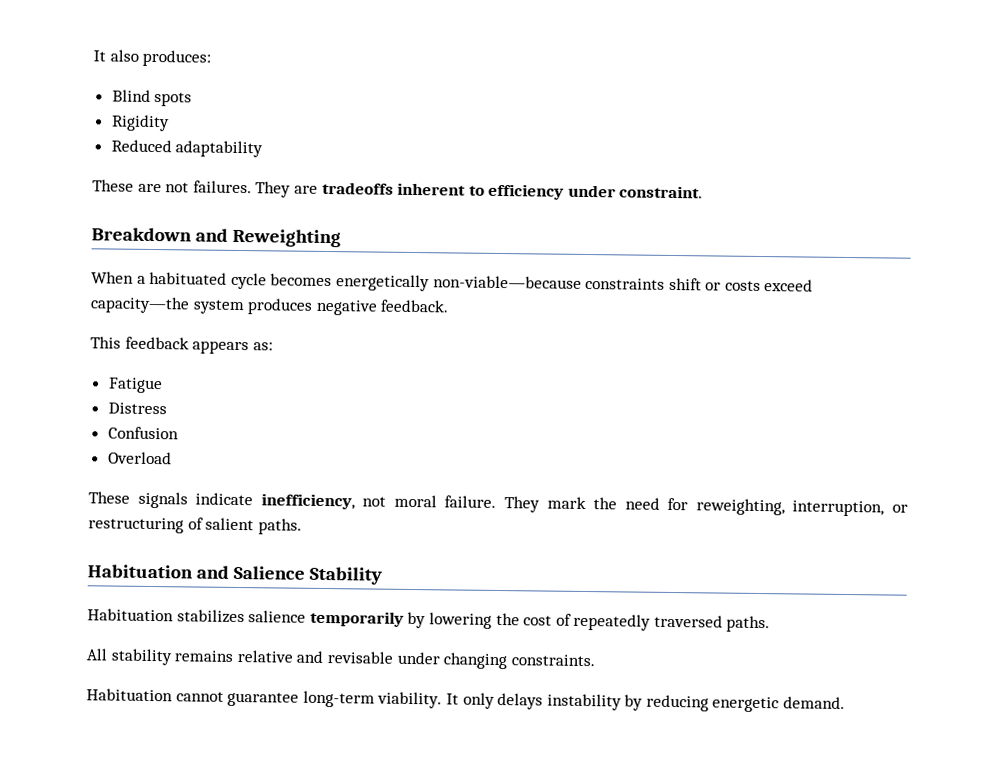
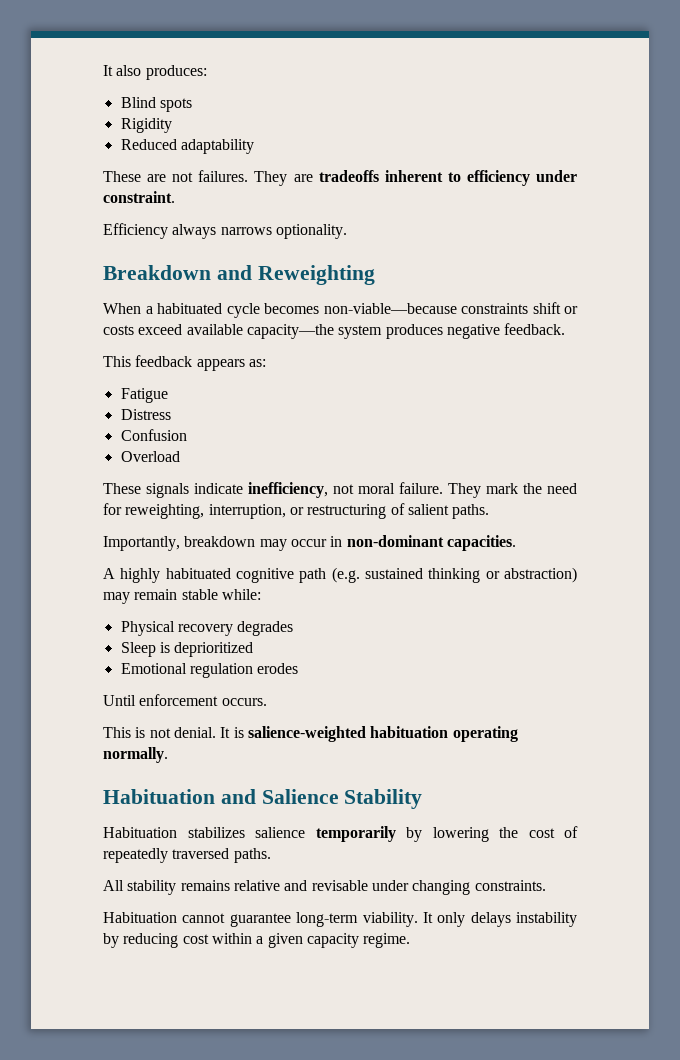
+ Efficiency always narrows optionality.
- When a habituated cycle becomes energetically non-viable—because constraints shift or costs exceed capacity—the system produces negative feedback.
+ When a habituated cycle becomes non-viable—because constraints shift or costs exceed available capacity—the system produces negative feedback.
+ Importantly, breakdown may occur in non-dominant capacities.
+ A highly habituated cognitive path (e.g. sustained thinking or abstraction) may remain stable while:
+ Physical recovery degrades
+ Sleep is deprioritized
+ Emotional regulation erodes
+ Until enforcement occurs.
+ This is not denial. It is salience-weighted habituation operating normally.
- It only delays instability by reducing energetic demand.
+ It only delays instability by reducing cost within a given capacity regime.

